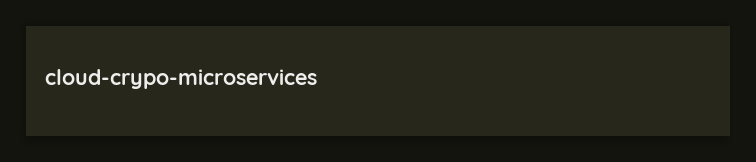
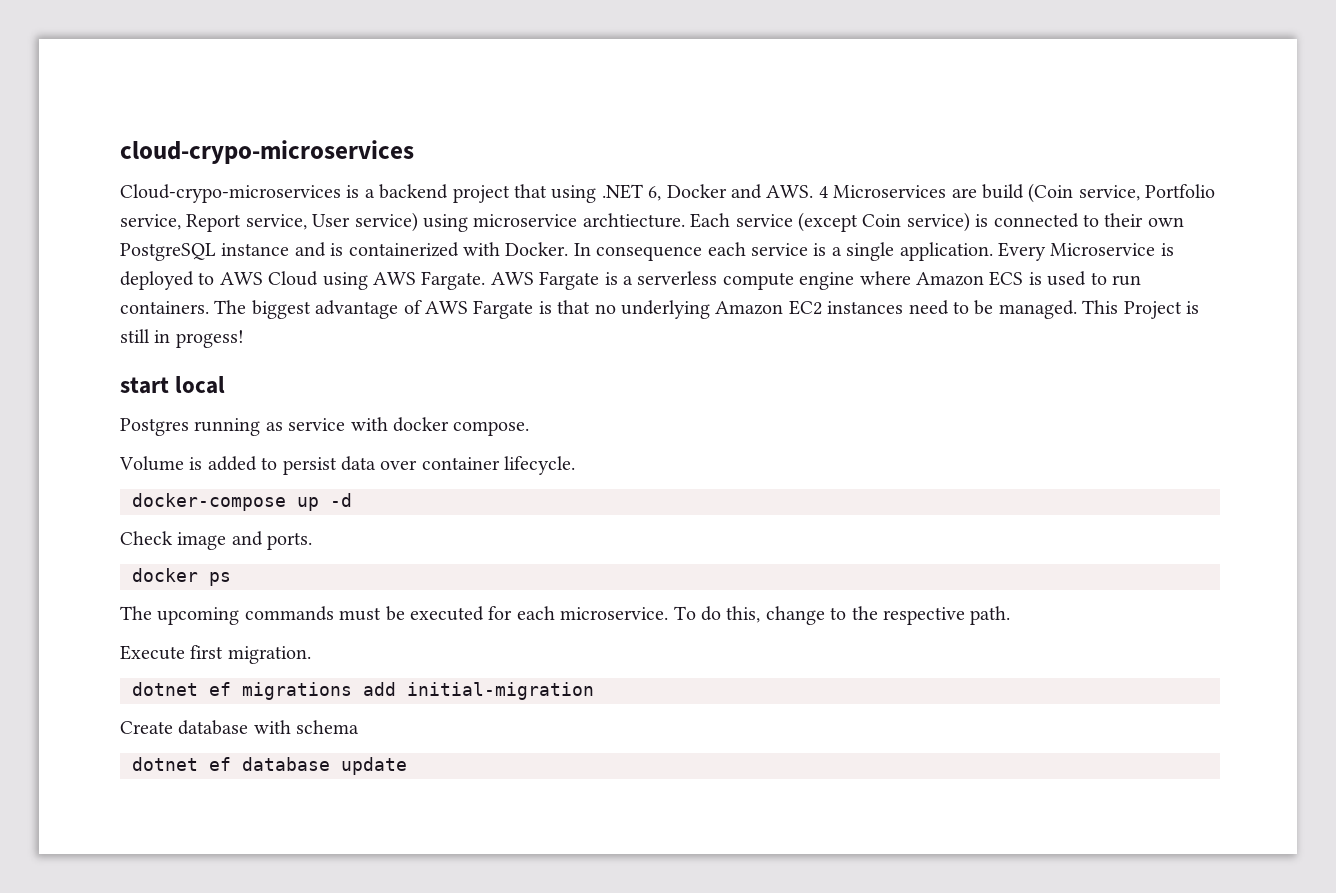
+ Cloud-crypo-microservices is a backend project that using .NET 6, Docker and AWS. 4 Microservices are build (Coin service, Portfolio service, Report service, User service) using microservice archtiecture. Each service (except Coin service) is connected to their own PostgreSQL instance and is containerized with Docker. In consequence each service is a single application. Every Microservice is deployed to AWS Cloud using AWS Fargate. AWS Fargate is a serverless compute engine where Amazon ECS is used to run containers. The biggest advantage of AWS Fargate is that no underlying Amazon EC2 instances need to be managed. This Project is still in progess!
+ start local
+ Postgres running as service with docker compose.
+ Volume is added to persist data over container lifecycle.
+ docker-compose up -d
+ Check image and ports.
+ docker ps
+ The upcoming commands must be executed for each microservice. To do this, change to the respective path.
+ Execute first migration.
+ dotnet ef migrations add initial-migration
+ Create database with schema
+ dotnet ef database update

